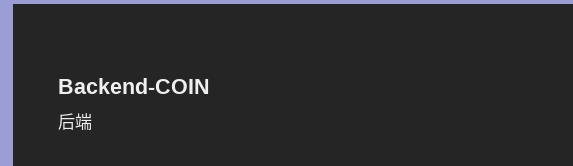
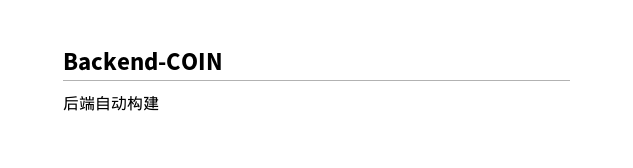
- 后端
+ 后端自动构建

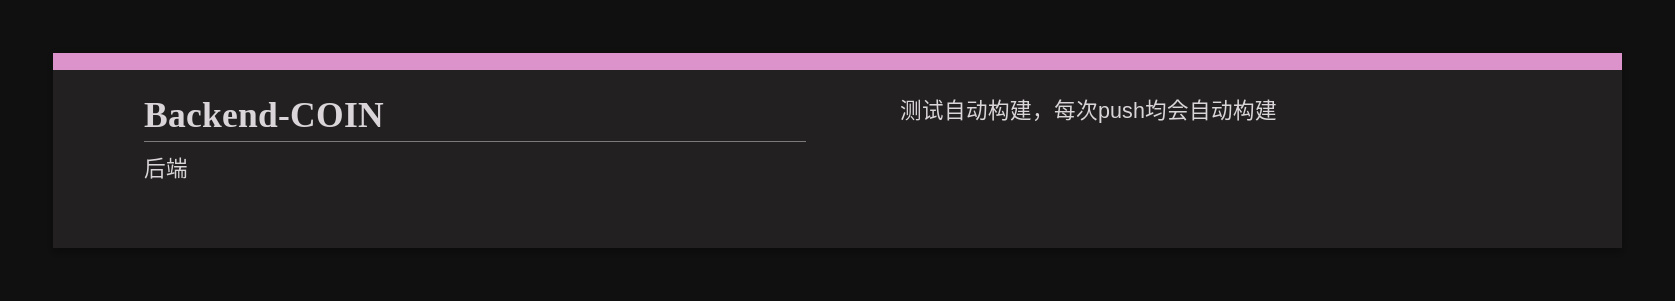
- 后端自动构建
+ 后端
+ 测试自动构建，每次push均会自动构建

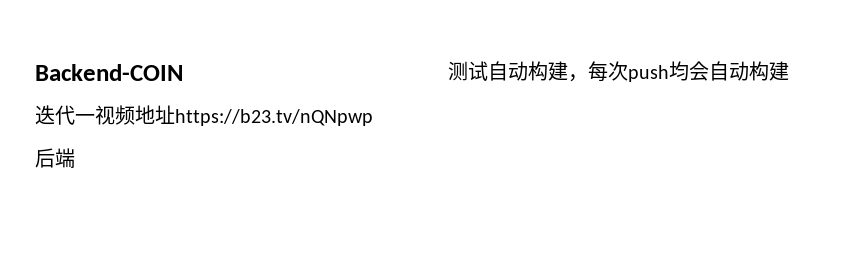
+ 迭代一视频地址https://b23.tv/nQNpwp

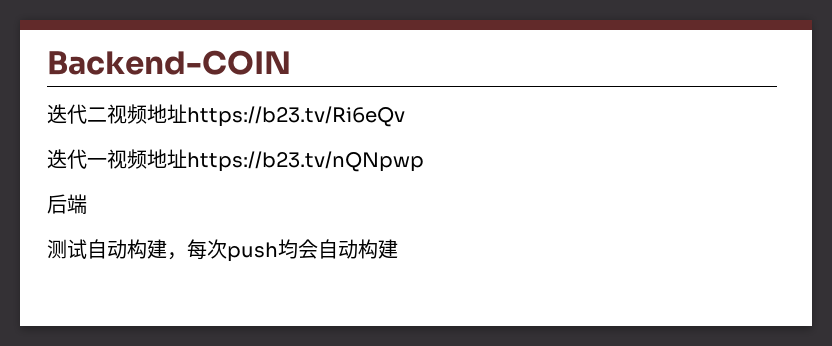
+ 迭代二视频地址https://b23.tv/Ri6eQv

